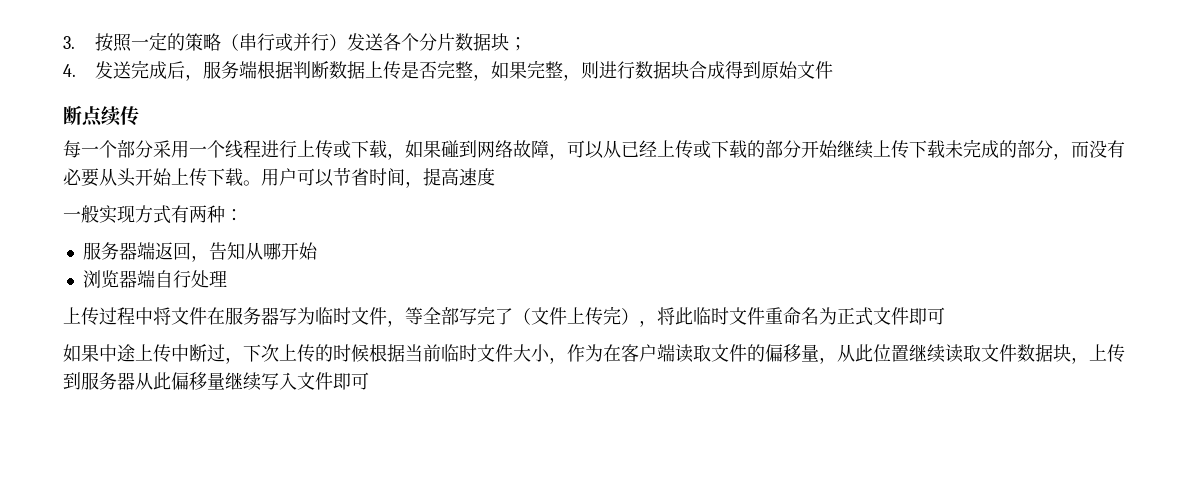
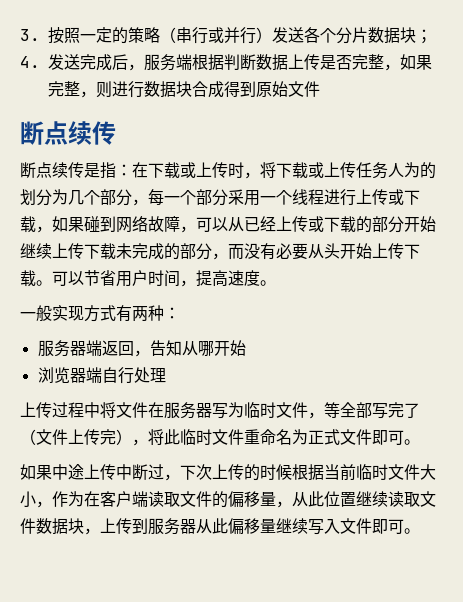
- 每一个部分采用一个线程进行上传或下载，如果碰到网络故障，可以从已经上传或下载的部分开始继续上传下载未完成的部分，而没有必要从头开始上传下载。
+ 断点续传是指：在下载或上传时，将下载或上传任务人为的划分为几个部分，每一个部分采用一个线程进行上传或下载，如果碰到网络故障，可以从已经上传或下载的部分开始继续上传下载未完成的部分，而没有必要从头开始上传下载。
- 用户可以节省时间，提高速度
+ 可以节省用户时间，提高速度。
- 上传过程中将文件在服务器写为临时文件，等全部写完了（文件上传完），将此临时文件重命名为正式文件即可
+ 上传过程中将文件在服务器写为临时文件，等全部写完了（文件上传完），将此临时文件重命名为正式文件即可。
- 如果中途上传中断过，下次上传的时候根据当前临时文件大小，作为在客户端读取文件的偏移量，从此位置继续读取文件数据块，上传到服务器从此偏移量继续写入文件即可
+ 如果中途上传中断过，下次上传的时候根据当前临时文件大小，作为在客户端读取文件的偏移量，从此位置继续读取文件数据块，上传到服务器从此偏移量继续写入文件即可。

